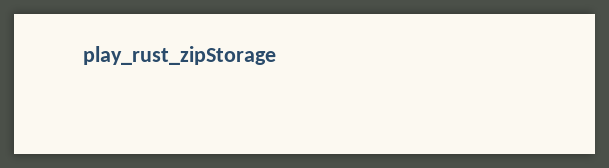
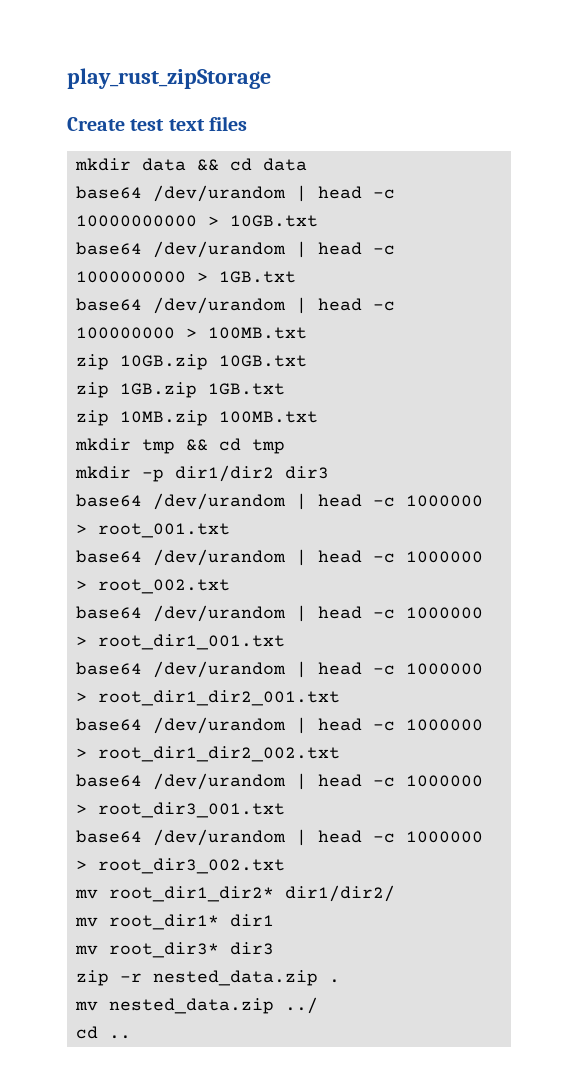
+ Create test text files
+ mkdir data && cd data
+ base64 /dev/urandom | head -c 10000000000 > 10GB.txt
+ base64 /dev/urandom | head -c 1000000000 > 1GB.txt
+ base64 /dev/urandom | head -c 100000000 > 100MB.txt
+ zip 10GB.zip 10GB.txt
+ zip 1GB.zip 1GB.txt
+ zip 10MB.zip 100MB.txt
+ mkdir tmp && cd tmp
+ mkdir -p dir1/dir2 dir3
+ base64 /dev/urandom | head -c 1000000 > root_001.txt
+ base64 /dev/urandom | head -c 1000000 > root_002.txt
+ base64 /dev/urandom | head -c 1000000 > root_dir1_001.txt
+ base64 /dev/urandom | head -c 1000000 > root_dir1_dir2_001.txt
+ base64 /dev/urandom | head -c 1000000 > root_dir1_dir2_002.txt
+ base64 /dev/urandom | head -c 1000000 > root_dir3_001.txt
+ base64 /dev/urandom | head -c 1000000 > root_dir3_002.txt
+ mv root_dir1_dir2* dir1/dir2/
+ mv root_dir1* dir1
+ mv root_dir3* dir3
+ zip -r nested_data.zip .
+ mv nested_data.zip ../
+ cd ..

